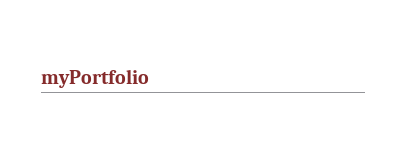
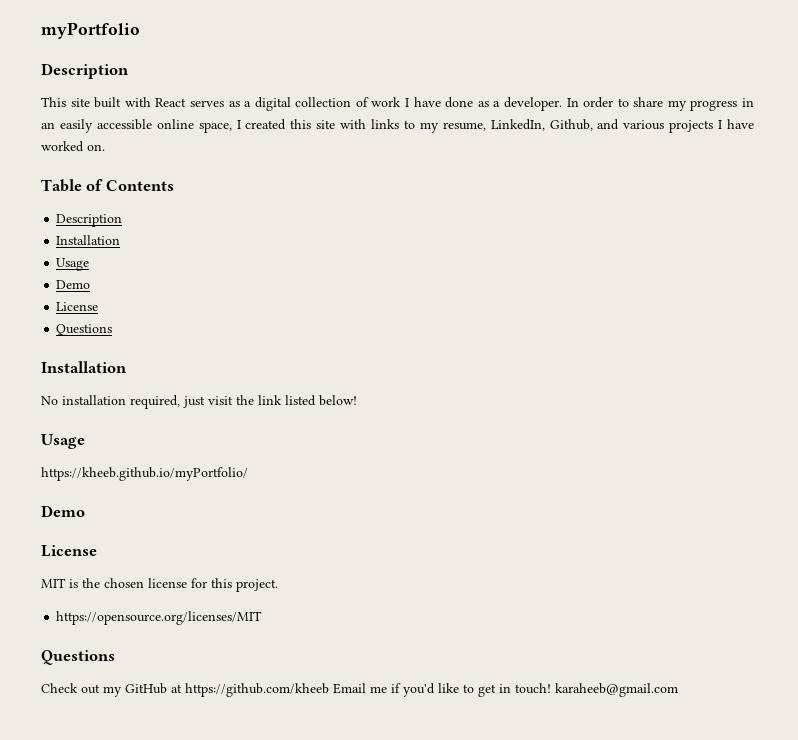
  myPortfolio
+ Description
+ This site built with React serves as a digital collection of work I have done as a developer. In order to share my progress in an easily accessible online space, I created this site with links to my resume, LinkedIn, Github, and various projects I have worked on.
+ Table of Contents
+ Description
+ Installation
+ Usage
+ Demo
+ License
+ Questions
+ Installation
+ No installation required, just visit the link listed below!
+ Usage
+ https://kheeb.github.io/myPortfolio/
+ Demo
+ License
+ MIT is the chosen license for this project.
+ https://opensource.org/licenses/MIT
+ Questions
+ Check out my GitHub at https://github.com/kheeb Email me if you'd like to get in touch! karaheeb@gmail.com

